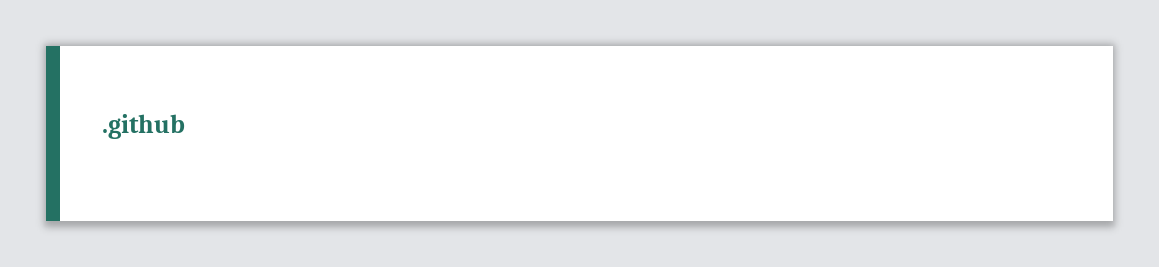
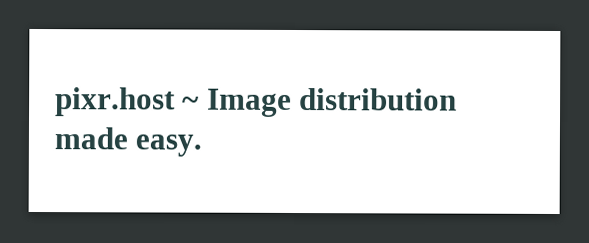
- .github
+ pixr.host ~ Image distribution made easy.

